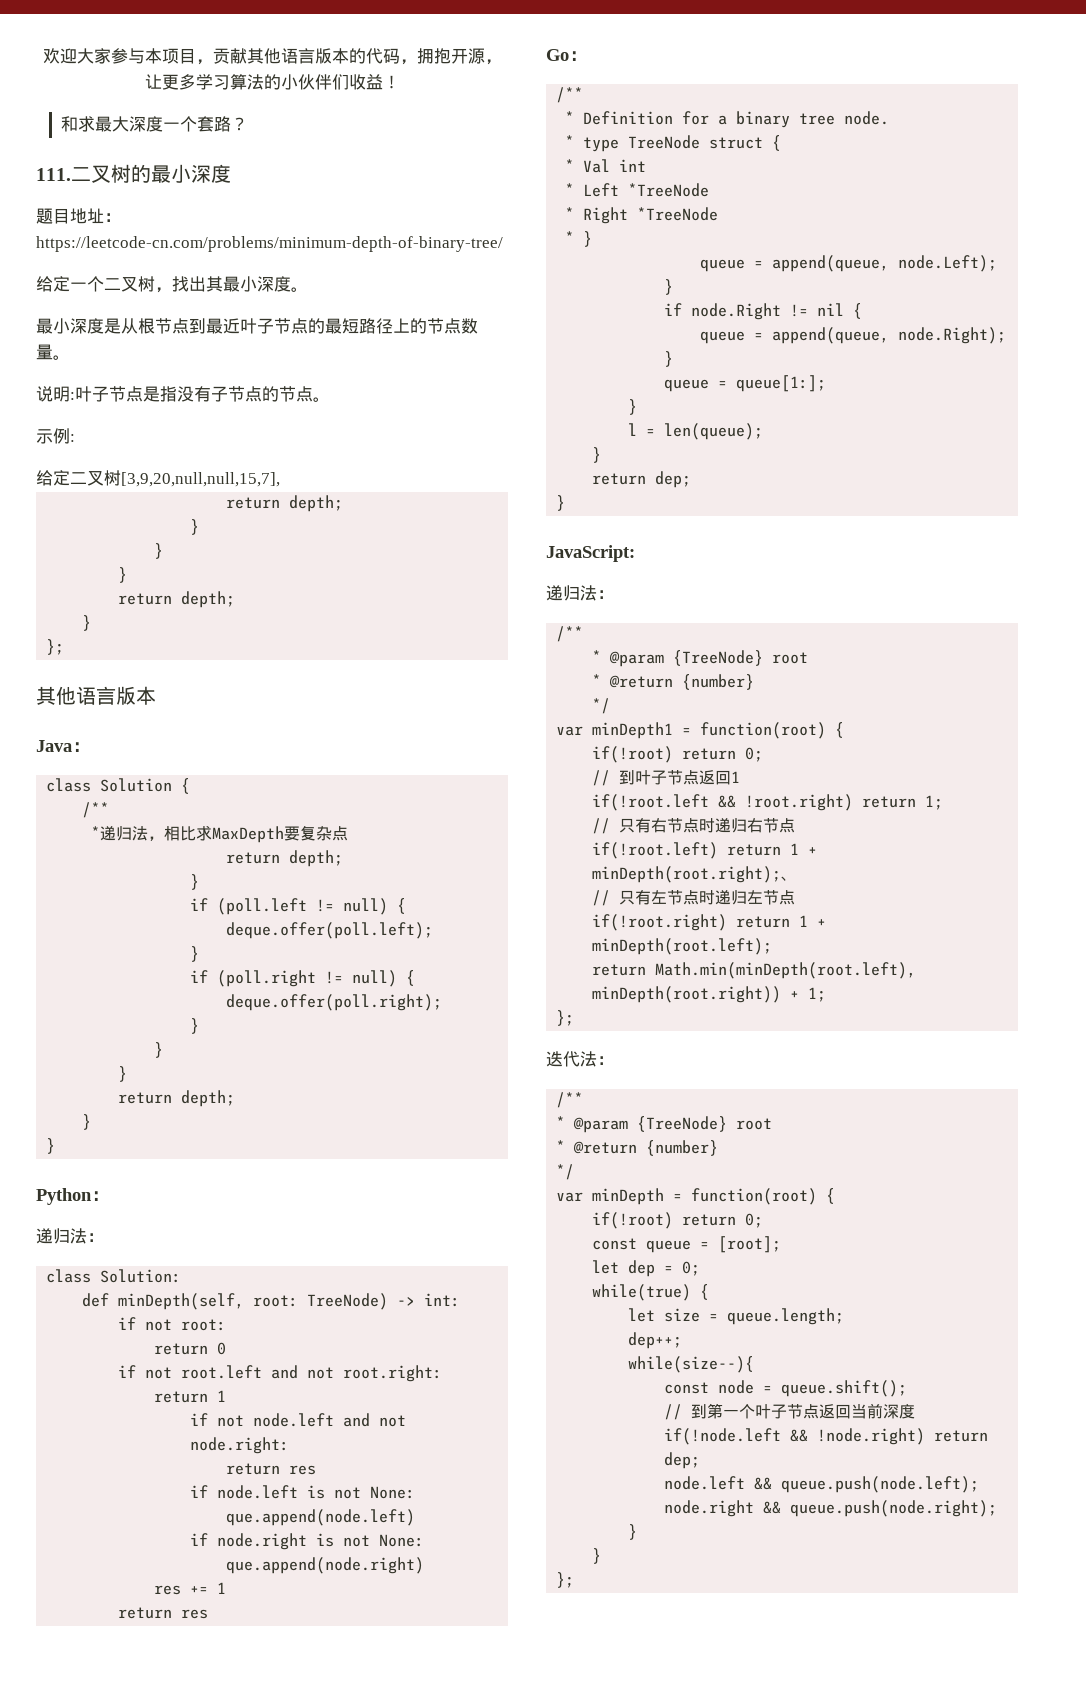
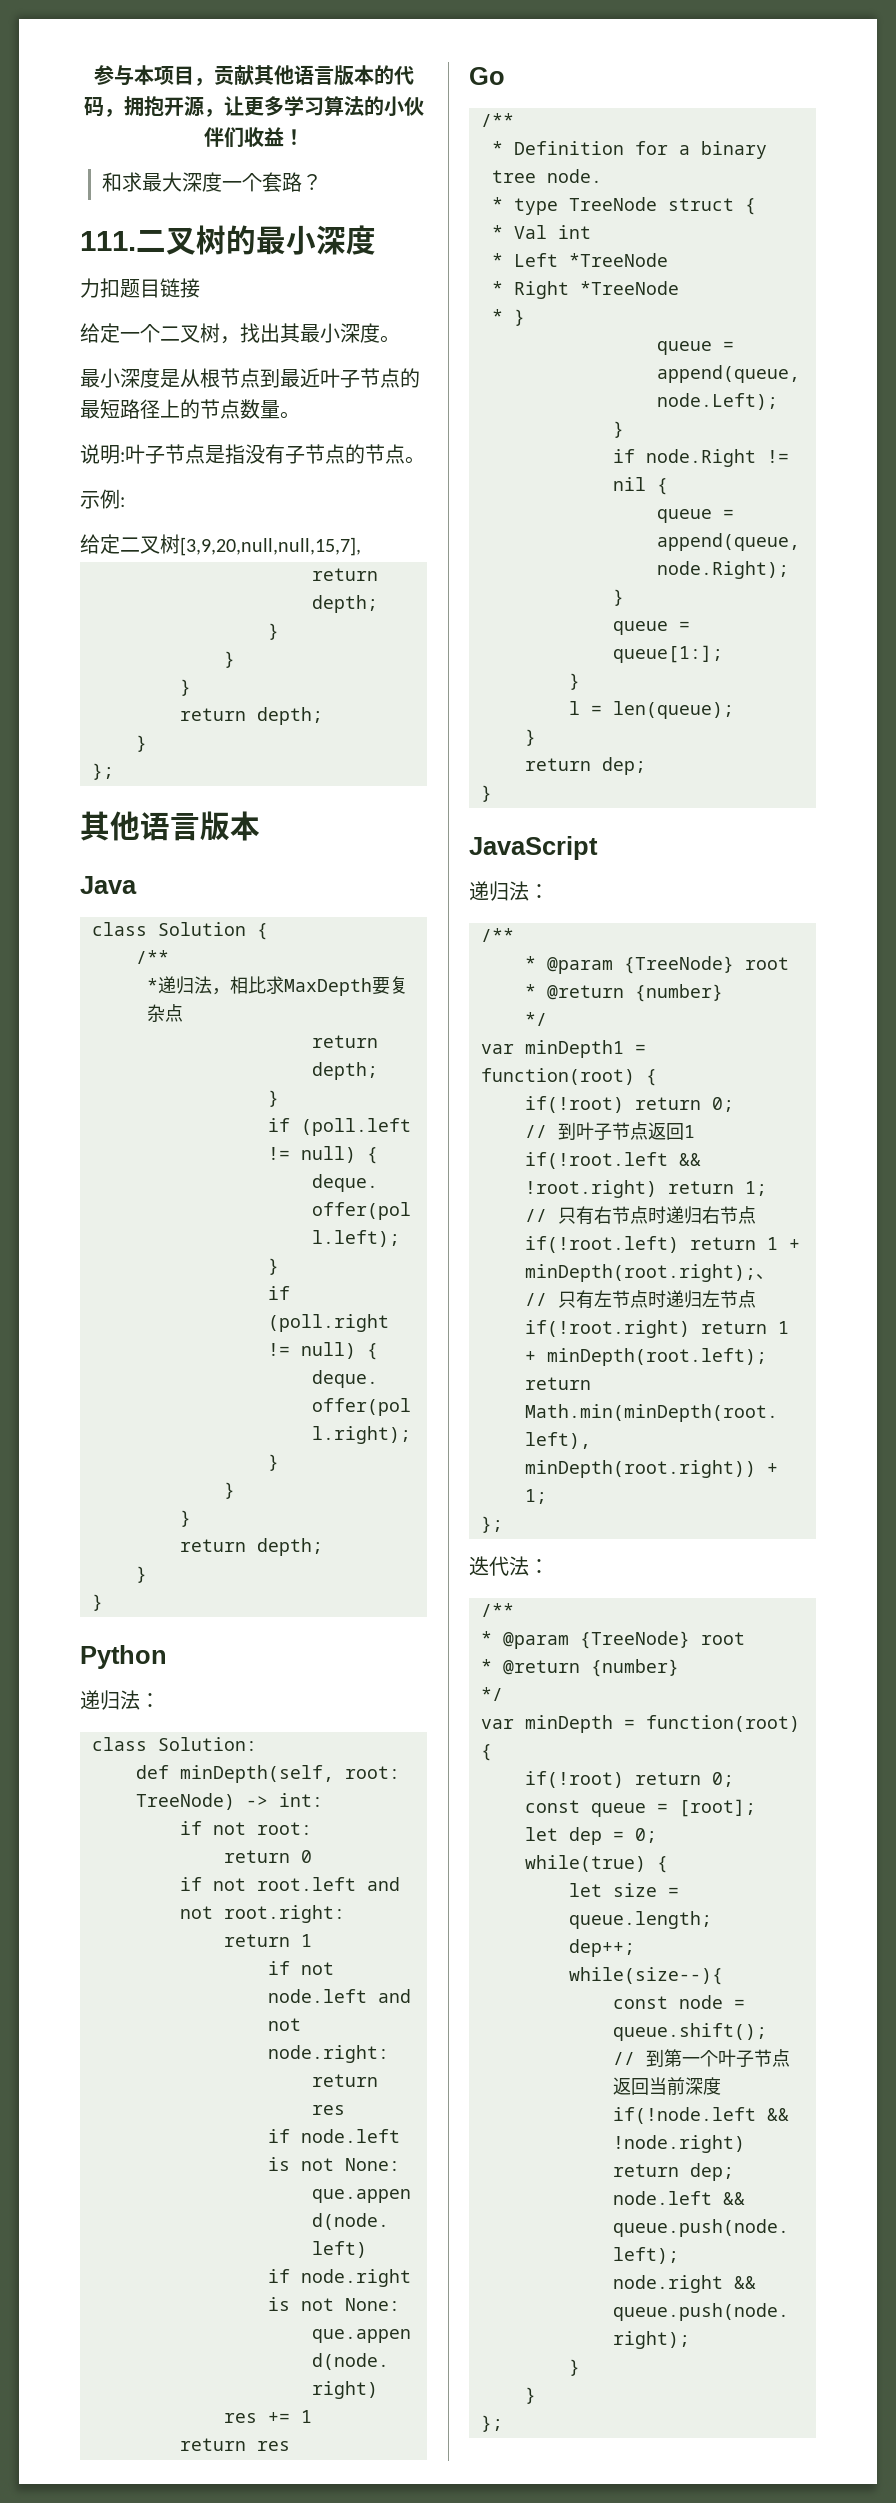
- 欢迎大家参与本项目，贡献其他语言版本的代码，拥抱开源，让更多学习算法的小伙伴们收益！
+ 参与本项目，贡献其他语言版本的代码，拥抱开源，让更多学习算法的小伙伴们收益！
- 题目地址：https://leetcode-cn.com/problems/minimum-depth-of-binary-tree/
+ 力扣题目链接
- Java：
+ Java
- Python：
+ Python
- Go：
+ Go
- JavaScript:
+ JavaScript

